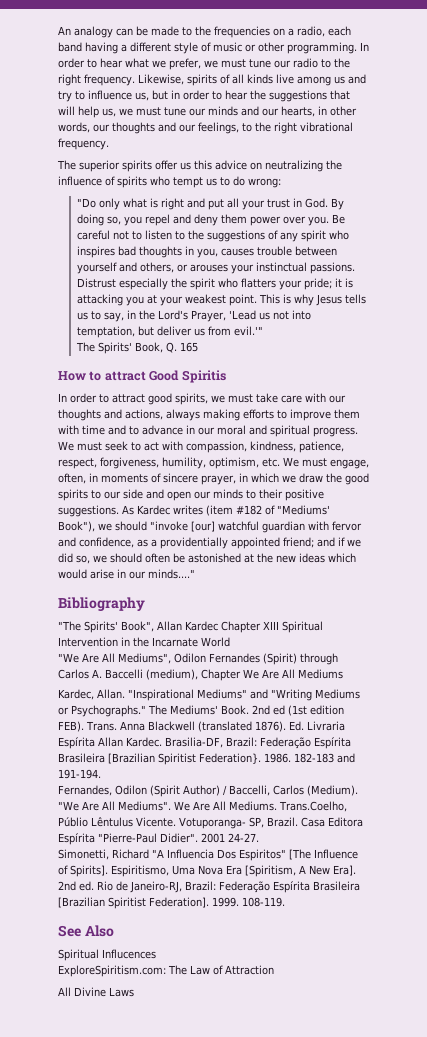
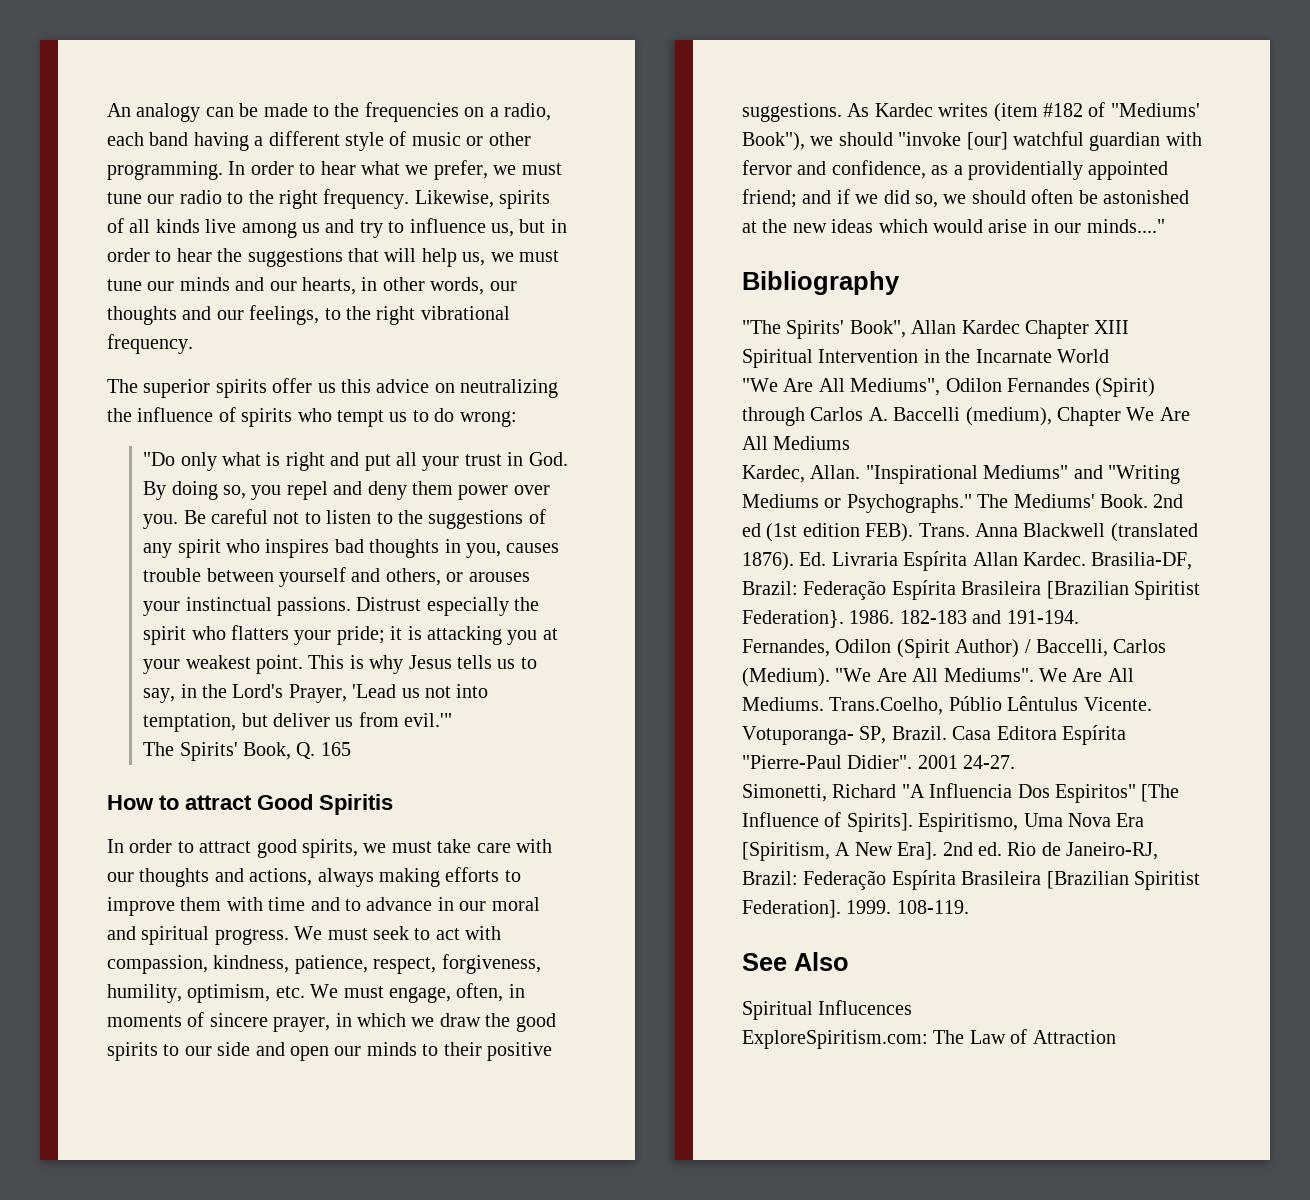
- All Divine Laws

